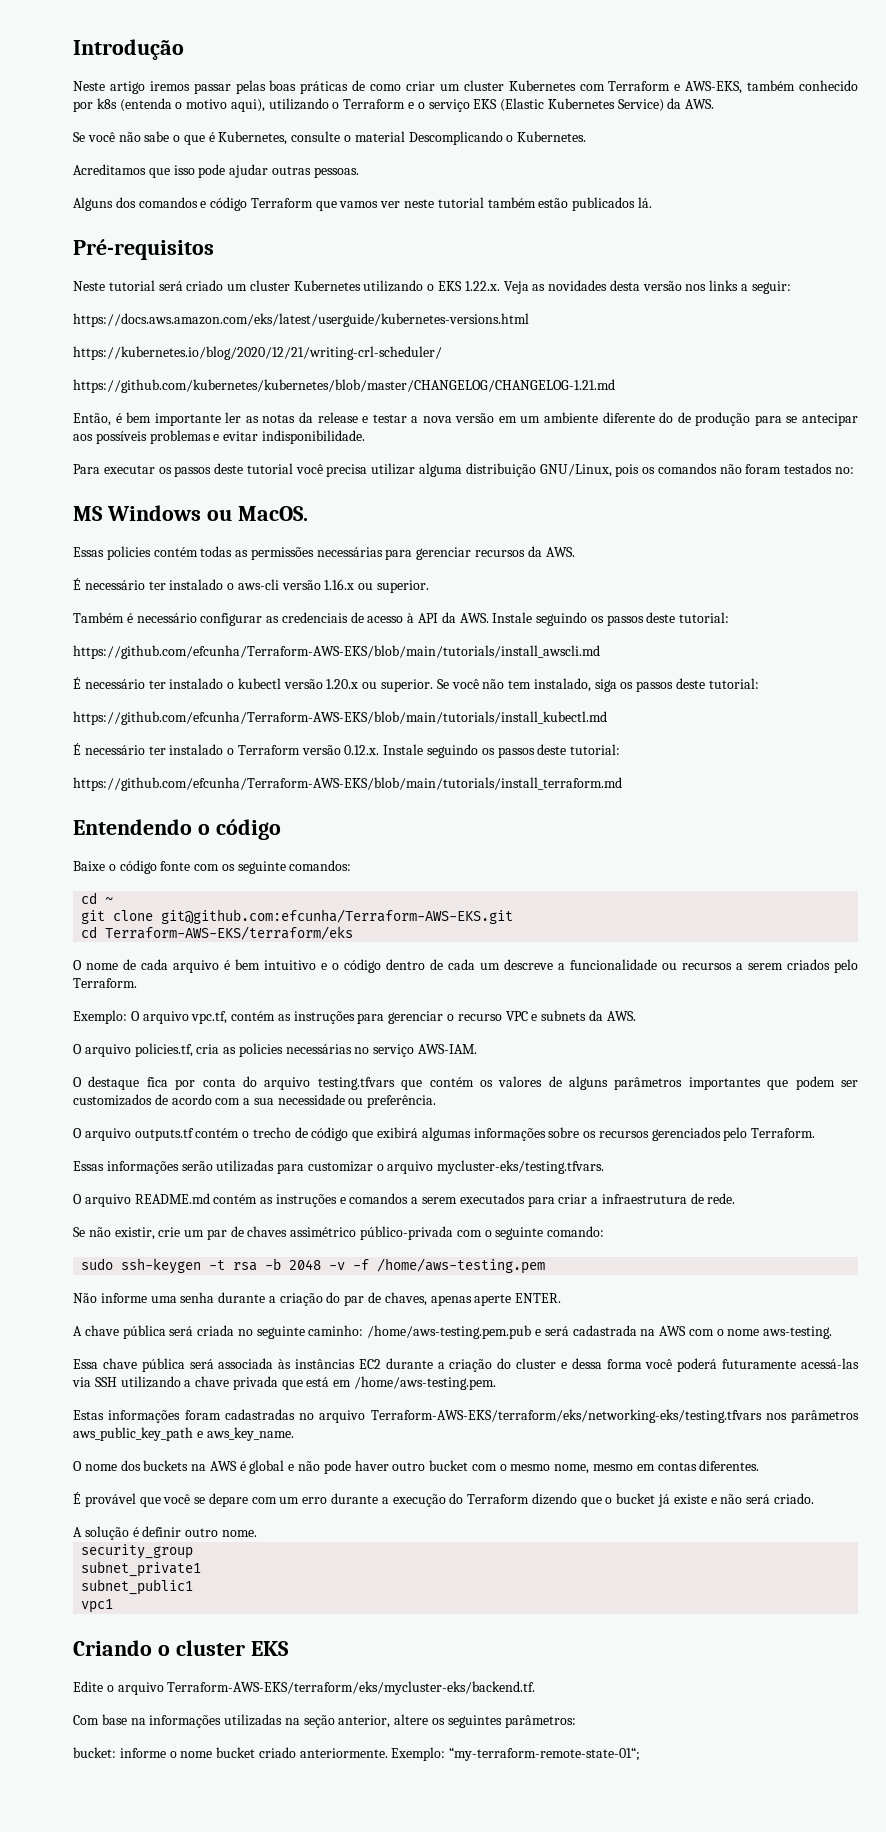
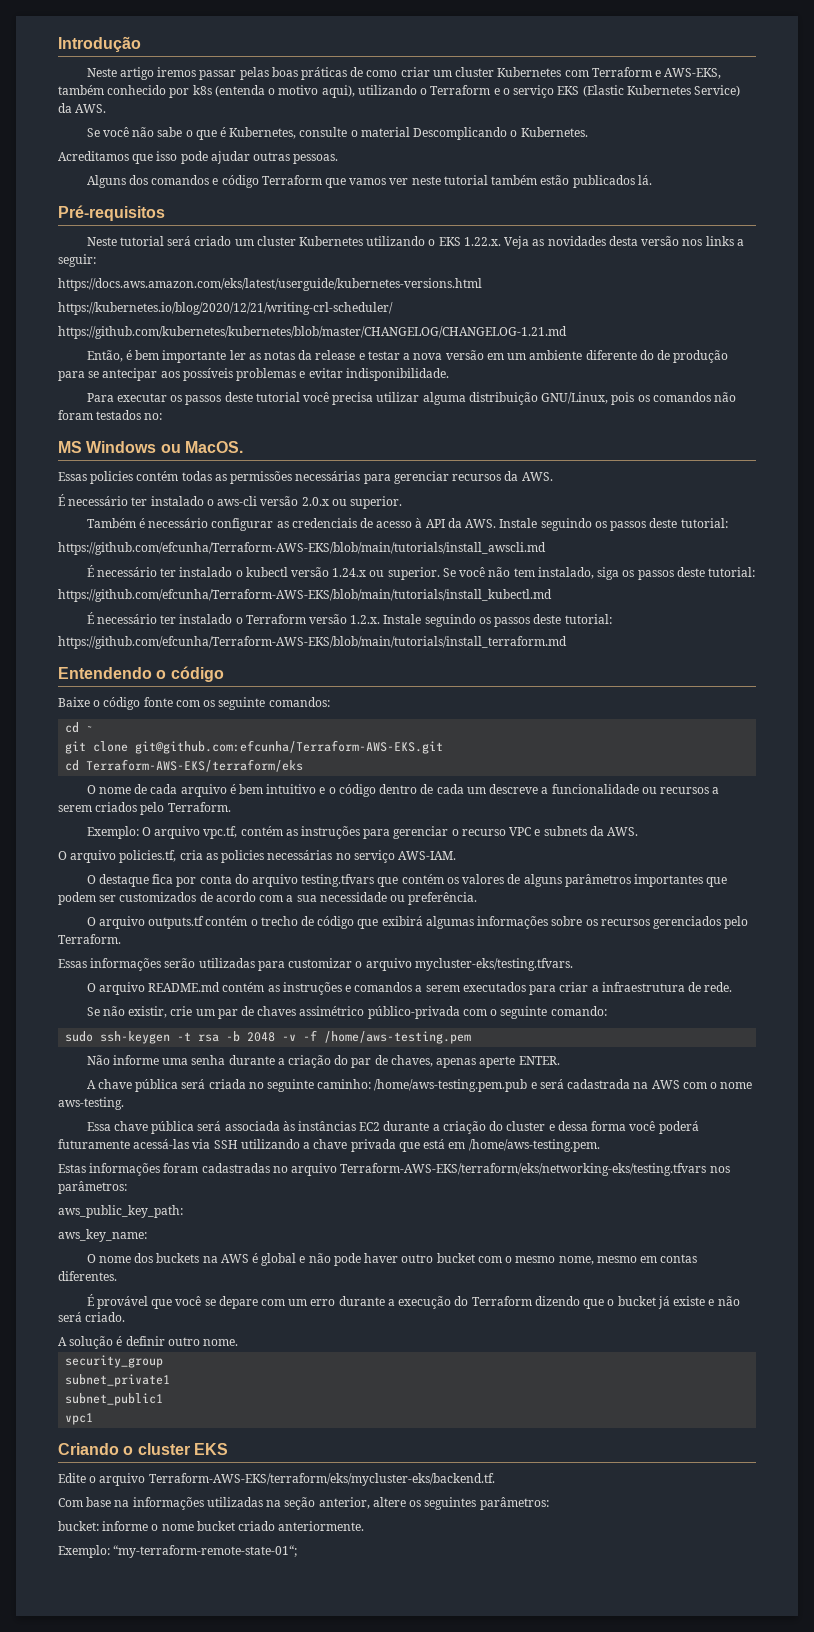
- É necessário ter instalado o aws-cli versão 1.16.x ou superior.
+ É necessário ter instalado o aws-cli versão 2.0.x ou superior.
- É necessário ter instalado o kubectl versão 1.20.x ou superior.
+ É necessário ter instalado o kubectl versão 1.24.x ou superior.
- É necessário ter instalado o Terraform versão 0.12.x. Instale seguindo os passos deste tutorial:
+ É necessário ter instalado o Terraform versão 1.2.x. Instale seguindo os passos deste tutorial:
- Estas informações foram cadastradas no arquivo Terraform-AWS-EKS/terraform/eks/networking-eks/testing.tfvars nos parâmetros aws_public_key_path e aws_key_name.
+ Estas informações foram cadastradas no arquivo Terraform-AWS-EKS/terraform/eks/networking-eks/testing.tfvars nos parâmetros:
+ aws_public_key_path:
+ aws_key_name:
- bucket: informe o nome bucket criado anteriormente. Exemplo: “my-terraform-remote-state-01“;
+ bucket: informe o nome bucket criado anteriormente.
+ Exemplo: “my-terraform-remote-state-01“;

